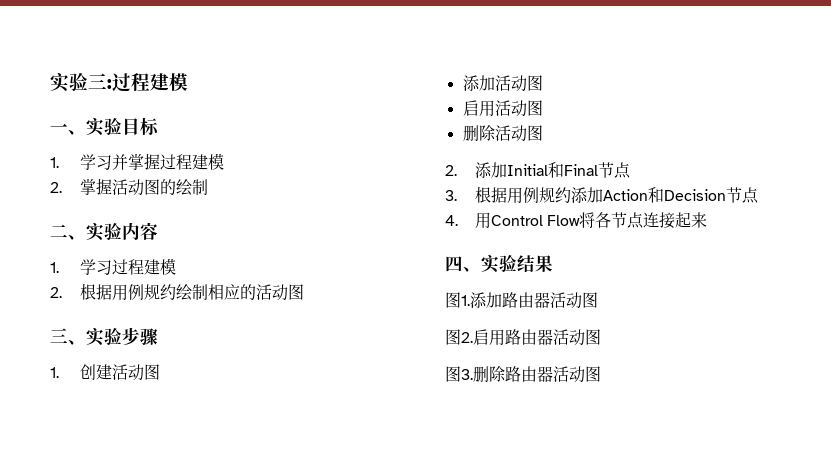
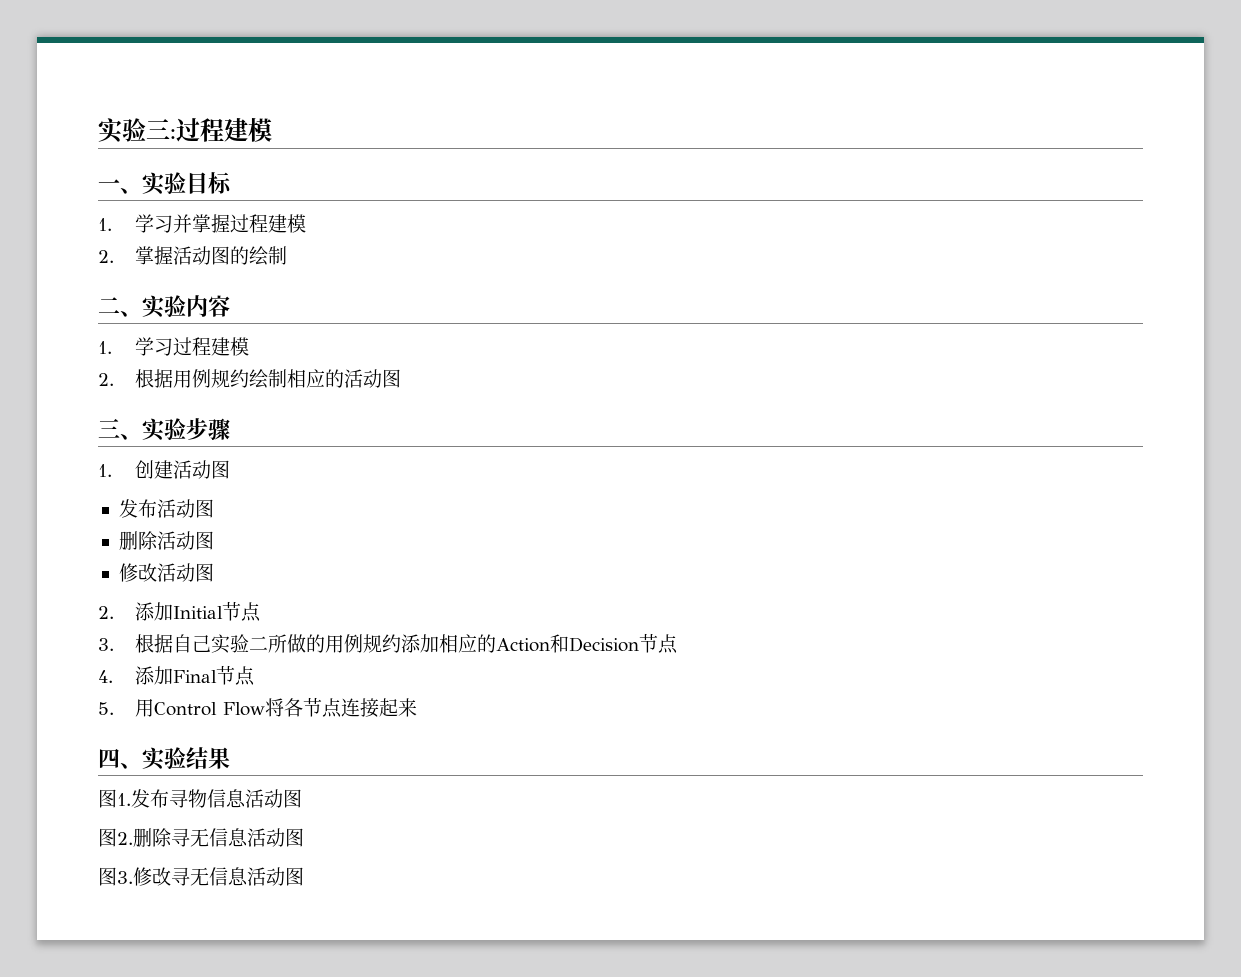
- 添加活动图
- 启用活动图
+ 发布活动图
+ 修改活动图
- 2.添加Initial和Final节点
+ 2.添加Initial节点
- 3.根据用例规约添加Action和Decision节点
+ 3.根据自己实验二所做的用例规约添加相应的Action和Decision节点
- 4.用Control Flow将各节点连接起来
+ 4.添加Final节点
+ 5.用Control Flow将各节点连接起来
- 图1.添加路由器活动图
+ 图1.发布寻物信息活动图
- 图2.启用路由器活动图
+ 图2.删除寻无信息活动图
- 图3.删除路由器活动图
+ 图3.修改寻无信息活动图

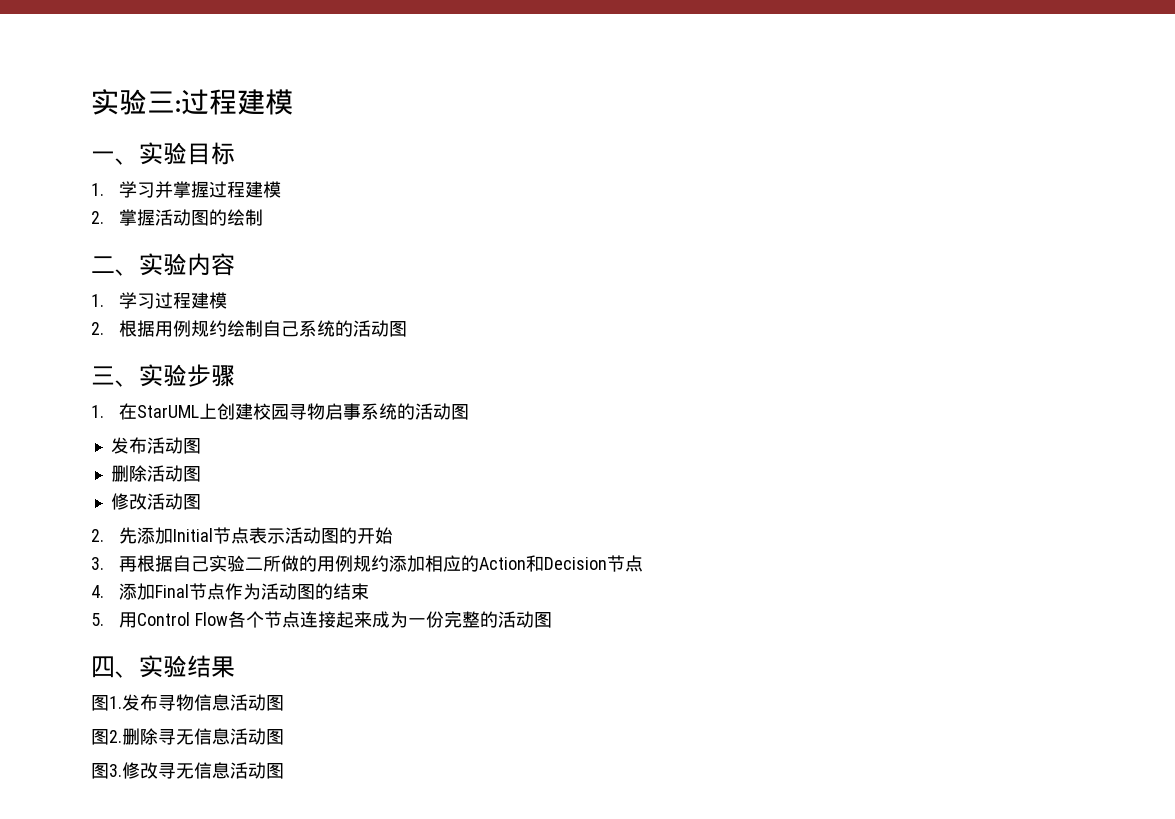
- 2.根据用例规约绘制相应的活动图
+ 2.根据用例规约绘制自己系统的活动图
- 1.创建活动图
+ 1.在StarUML上创建校园寻物启事系统的活动图
- 2.添加Initial节点
- 3.根据自己实验二所做的用例规约添加相应的Action和Decision节点
+ 2.先添加Initial节点表示活动图的开始
+ 3.再根据自己实验二所做的用例规约添加相应的Action和Decision节点
- 4.添加Final节点
+ 4.添加Final节点作为活动图的结束
- 5.用Control Flow将各节点连接起来
+ 5.用Control Flow各个节点连接起来成为一份完整的活动图

